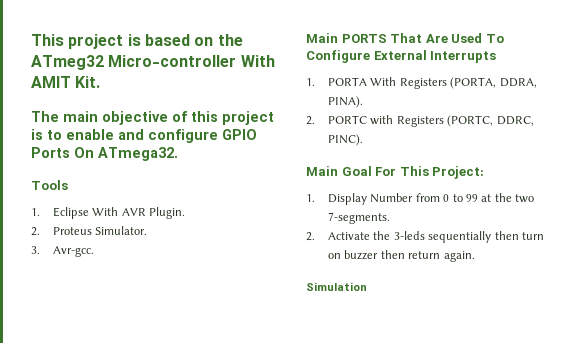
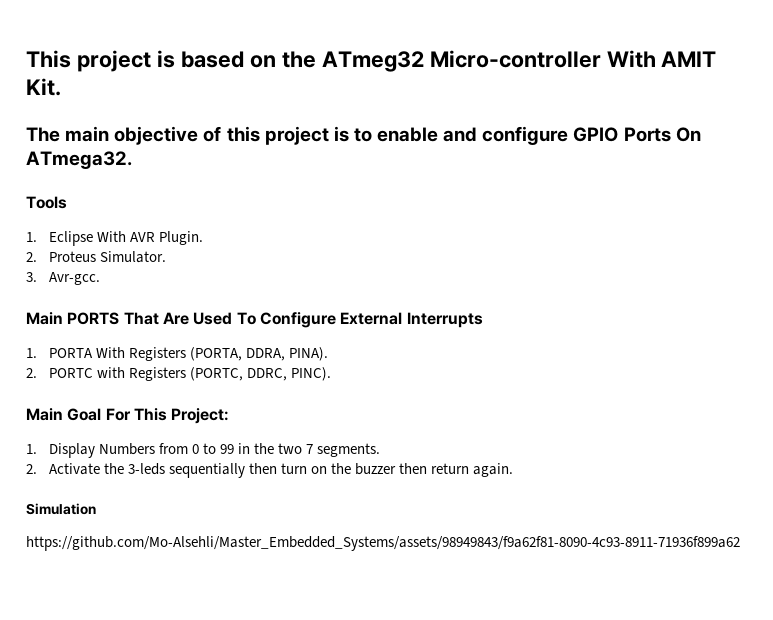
- 1. Display Number from 0 to 99 at the two 7-segments.
+ 1. Display Numbers from 0 to 99 in the two 7 segments.
- 2. Activate the 3-leds sequentially then turn on buzzer then return again.
+ 2. Activate the 3-leds sequentially then turn on the buzzer then return again.
+ https://github.com/Mo-Alsehli/Master_Embedded_Systems/assets/98949843/f9a62f81-8090-4c93-8911-71936f899a62

